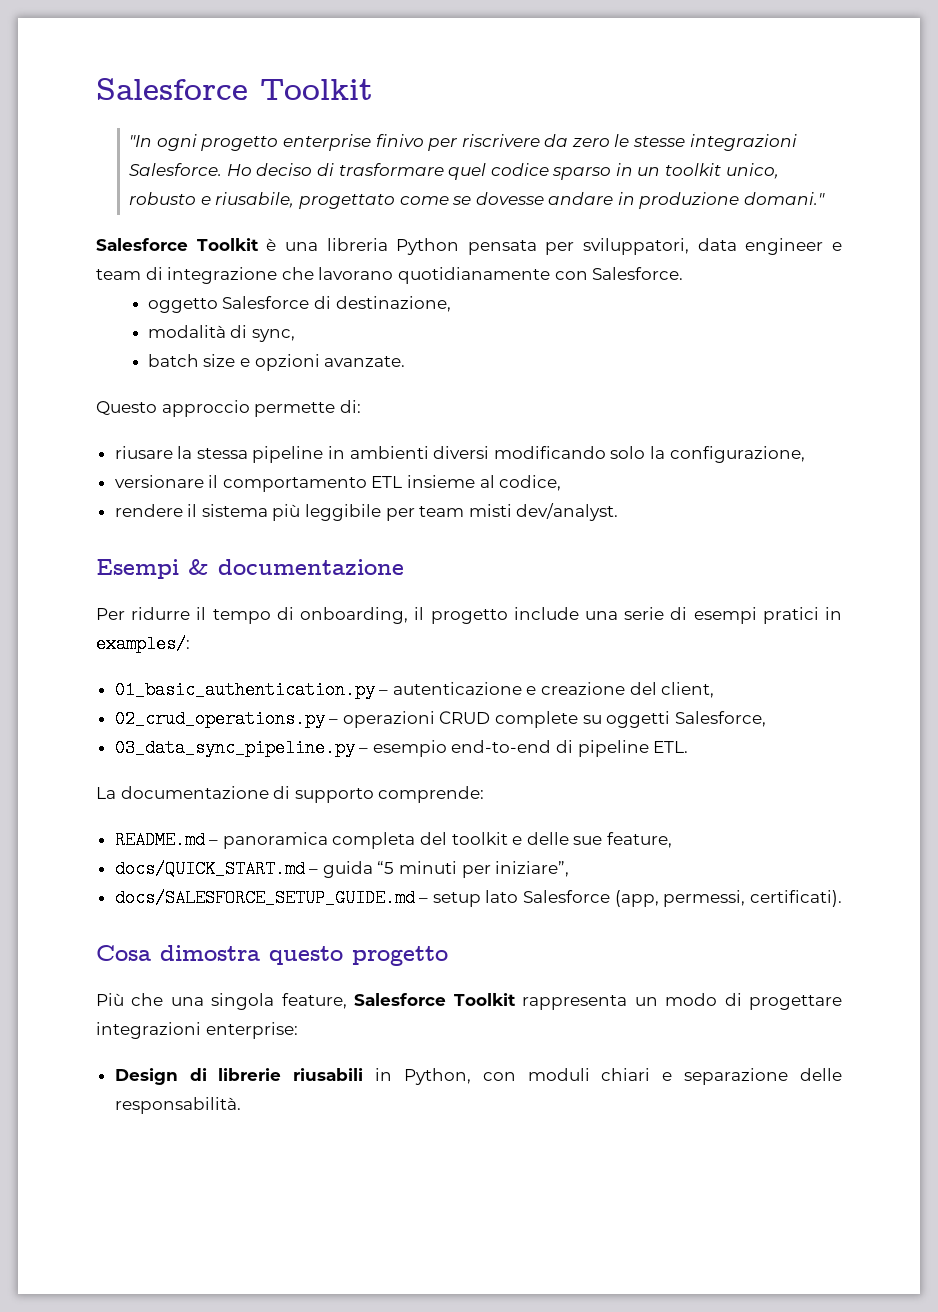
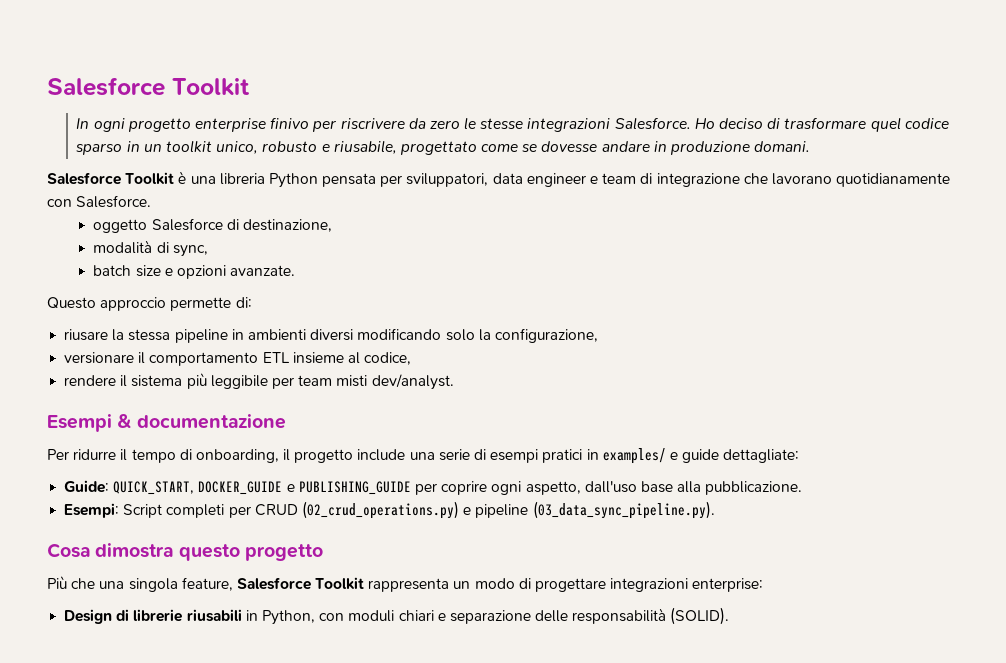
- "In ogni progetto enterprise finivo per riscrivere da zero le stesse integrazioni Salesforce.
+ In ogni progetto enterprise finivo per riscrivere da zero le stesse integrazioni Salesforce.
- Ho deciso di trasformare quel codice sparso in un toolkit unico, robusto e riusabile, progettato come se dovesse andare in produzione domani."
+ Ho deciso di trasformare quel codice sparso in un toolkit unico, robusto e riusabile, progettato come se dovesse andare in produzione domani.
- Per ridurre il tempo di onboarding, il progetto include una serie di esempi pratici in examples/:
- 01_basic_authentication.py – autenticazione e creazione del client,
- 02_crud_operations.py – operazioni CRUD complete su oggetti Salesforce,
- 03_data_sync_pipeline.py – esempio end-to-end di pipeline ETL.
- La documentazione di supporto comprende:
- README.md – panoramica completa del toolkit e delle sue feature,
- docs/QUICK_START.md – guida “5 minuti per iniziare”,
- docs/SALESFORCE_SETUP_GUIDE.md – setup lato Salesforce (app, permessi, certificati).
+ Per ridurre il tempo di onboarding, il progetto include una serie di esempi pratici in examples/ e guide dettagliate:
+ Guide: QUICK_START, DOCKER_GUIDE e PUBLISHING_GUIDE per coprire ogni aspetto, dall'uso base alla pubblicazione.
+ Esempi: Script completi per CRUD (02_crud_operations.py) e pipeline (03_data_sync_pipeline.py).
- Design di librerie riusabili in Python, con moduli chiari e separazione delle responsabilità.
+ Design di librerie riusabili in Python, con moduli chiari e separazione delle responsabilità (SOLID).

